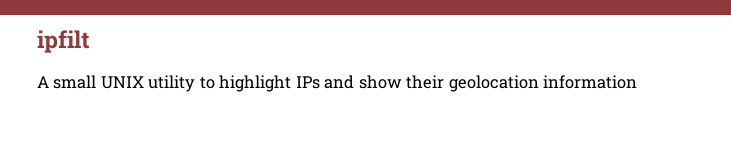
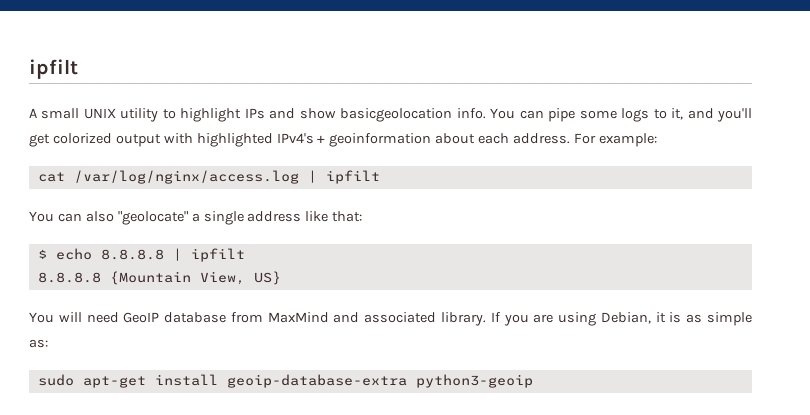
- A small UNIX utility to highlight IPs and show their geolocation information
+ A small UNIX utility to highlight IPs and show basicgeolocation info. You can pipe some logs to it, and you'll get colorized output with highlighted IPv4's + geoinformation about each address. For example:
+ cat /var/log/nginx/access.log | ipfilt
+ You can also "geolocate" a single address like that:
+ $ echo 8.8.8.8 | ipfilt
+ 8.8.8.8 {Mountain View, US}
+ You will need GeoIP database from MaxMind and associated library. If you are using Debian, it is as simple as:
+ sudo apt-get install geoip-database-extra python3-geoip

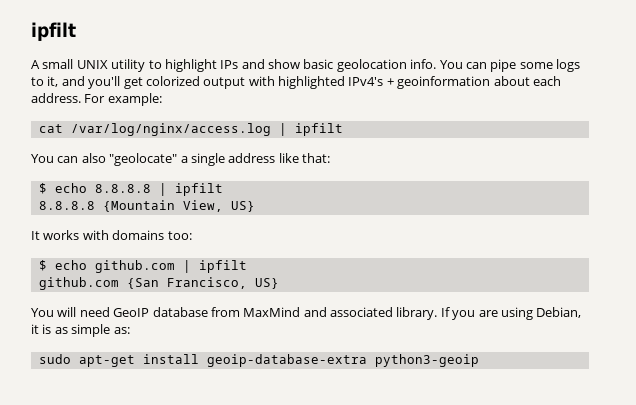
- A small UNIX utility to highlight IPs and show basicgeolocation info.
+ A small UNIX utility to highlight IPs and show basic geolocation info.
+ It works with domains too:
+ $ echo github.com | ipfilt
+ github.com {San Francisco, US}

